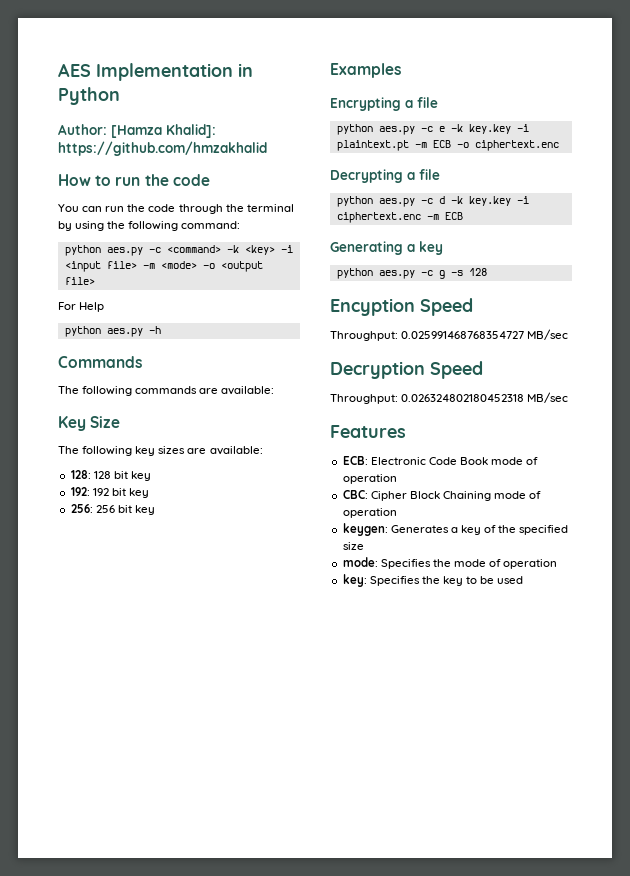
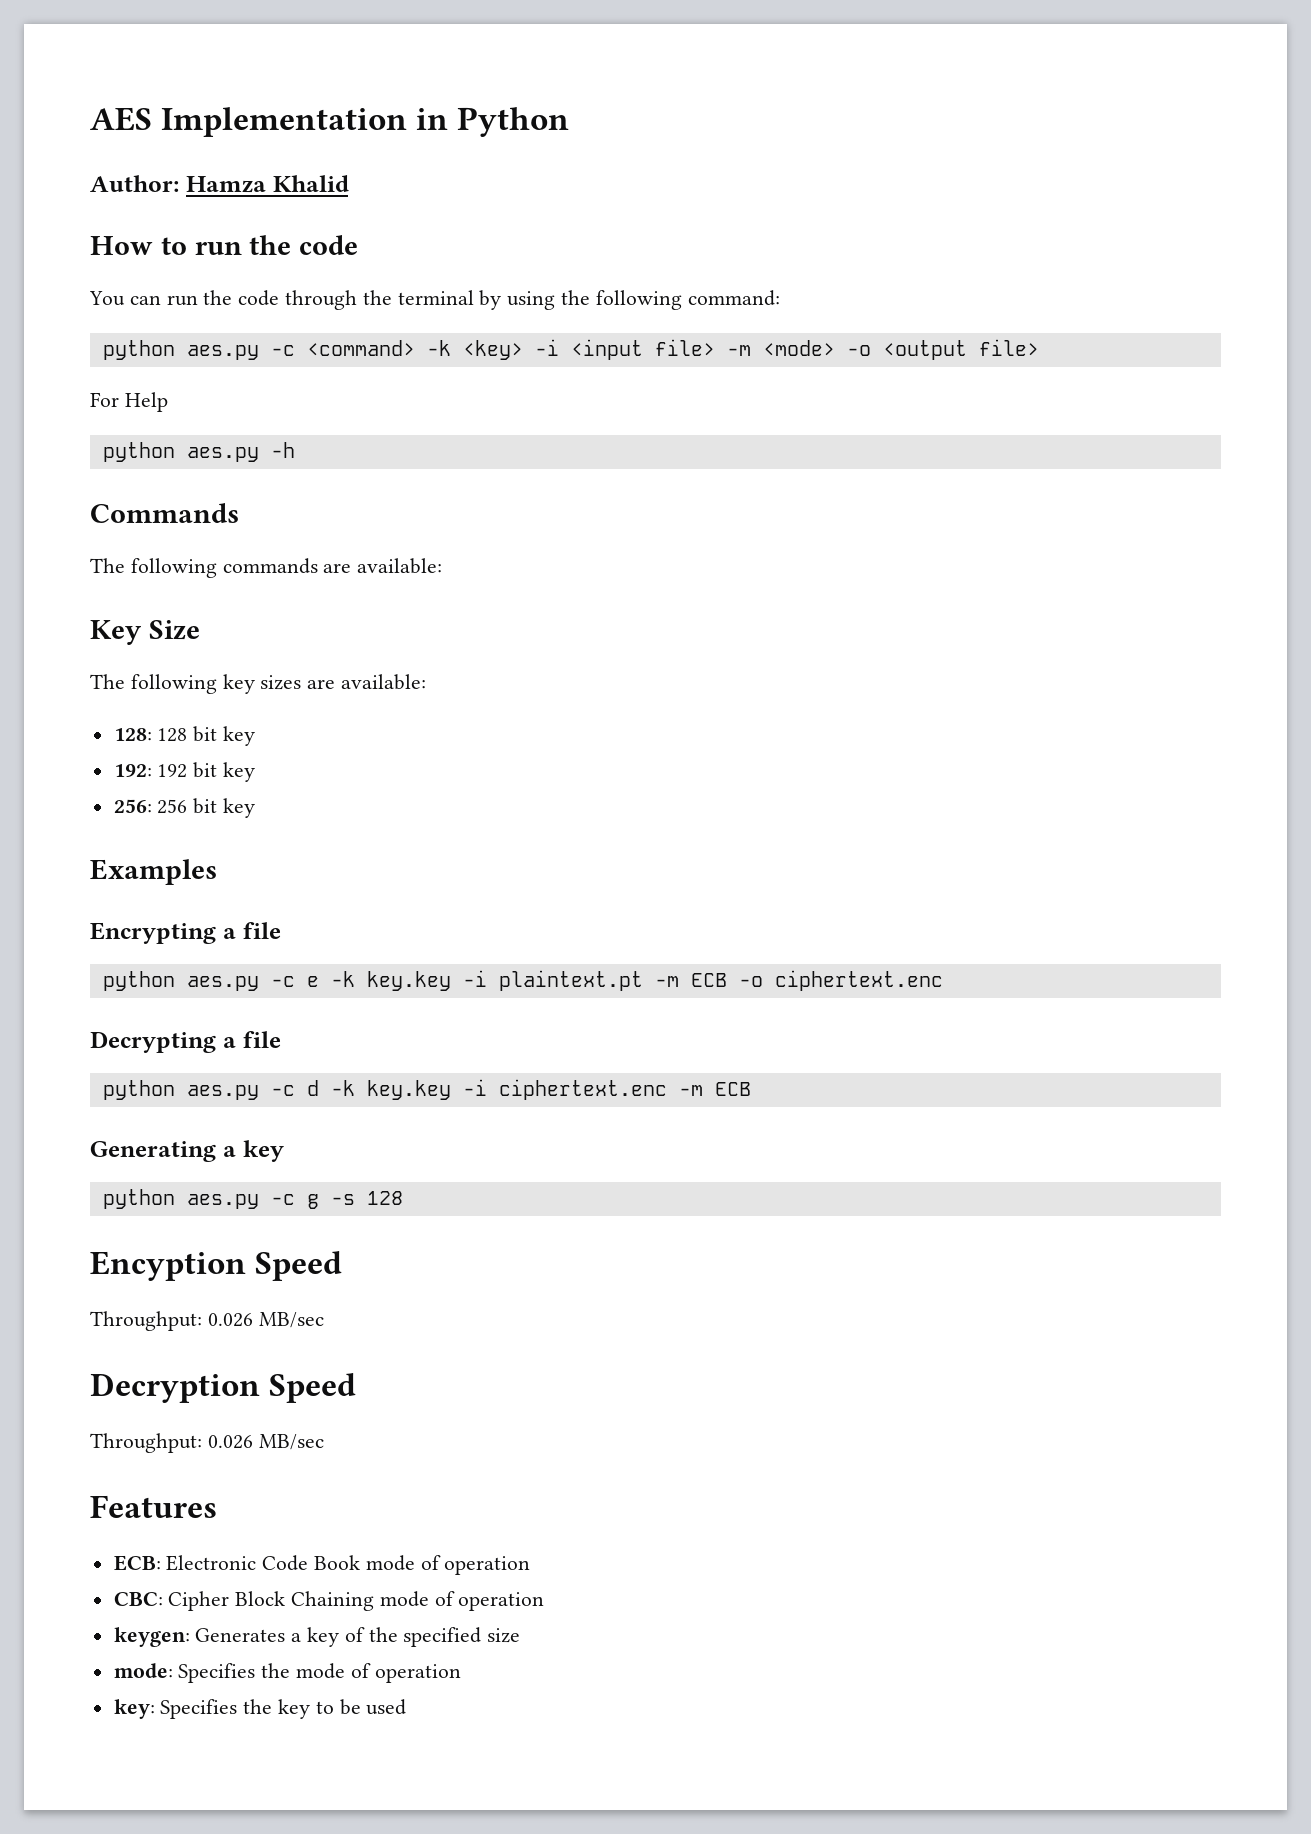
- Author: [Hamza Khalid]: https://github.com/hmzakhalid
+ Author: Hamza Khalid
  Encyption Speed
- Throughput: 0.025991468768354727 MB/sec
+ Throughput: 0.026 MB/sec
  Decryption Speed
- Throughput: 0.026324802180452318 MB/sec
+ Throughput: 0.026 MB/sec

